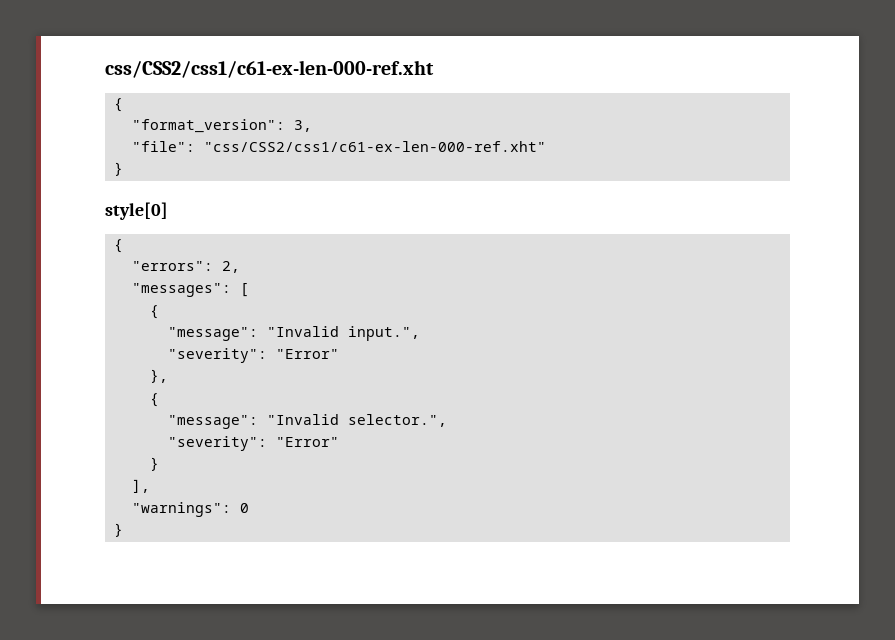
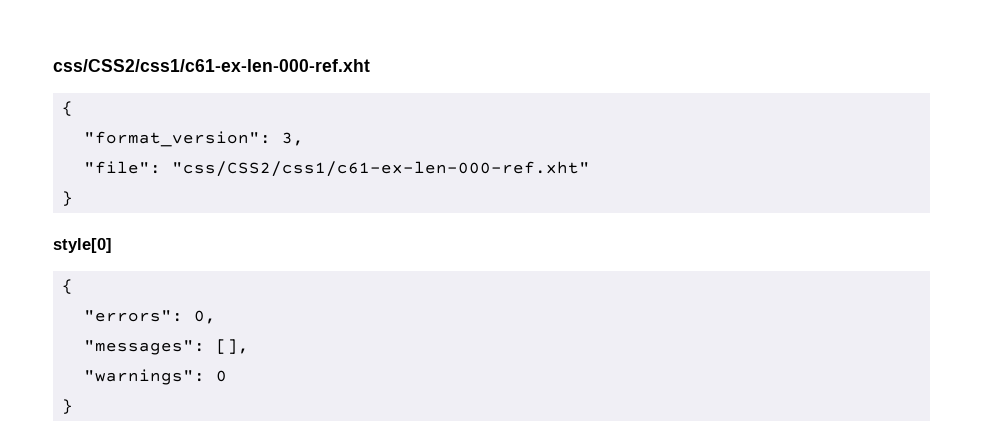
- "errors": 2,
+ "errors": 0,
- "messages": [
- {
- "message": "Invalid input.",
- "severity": "Error"
- },
- {
- "message": "Invalid selector.",
- "severity": "Error"
- }
- ],
+ "messages": [],

